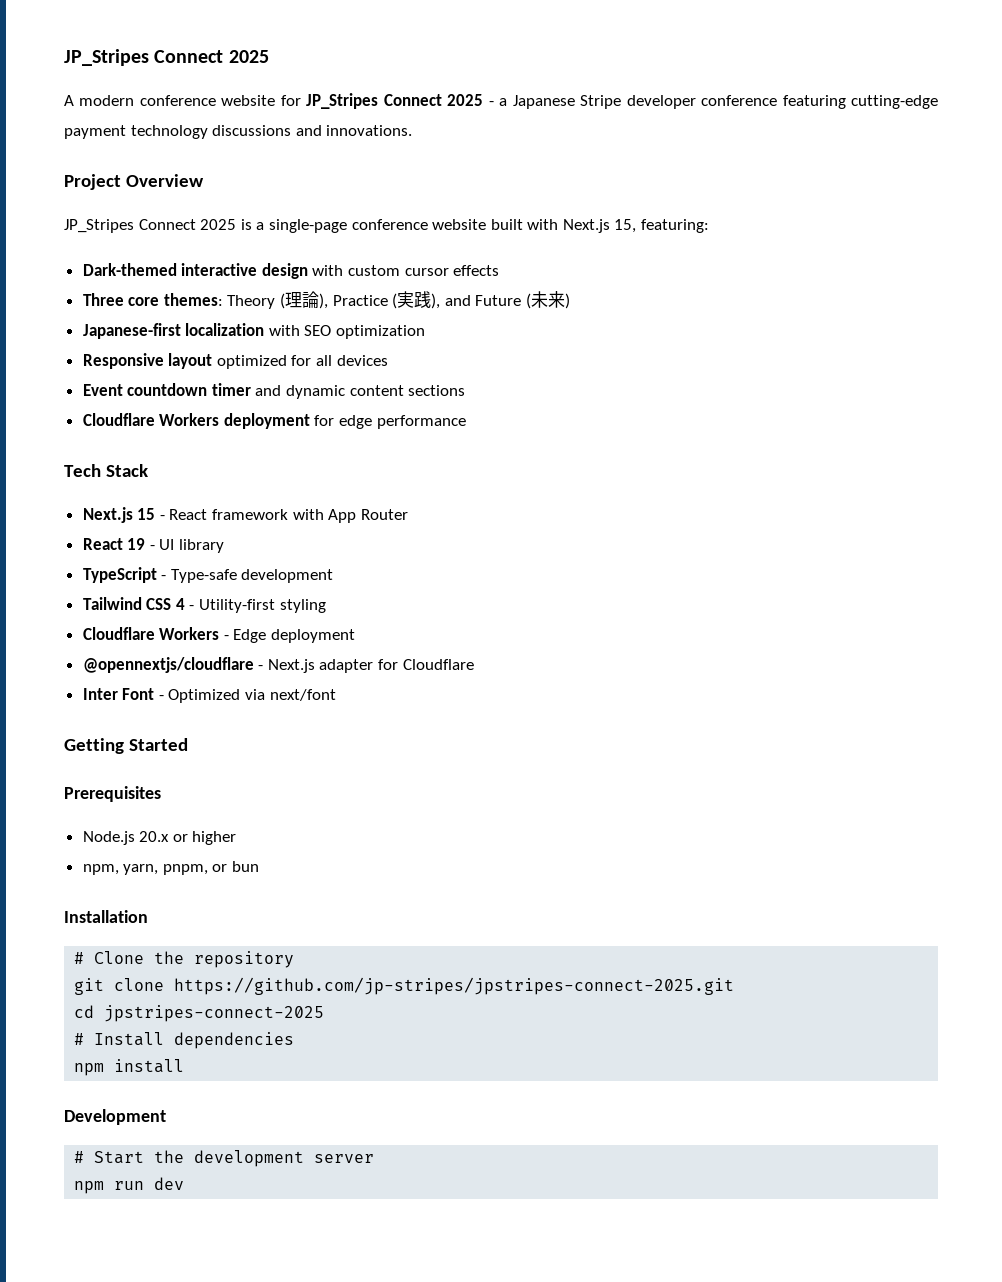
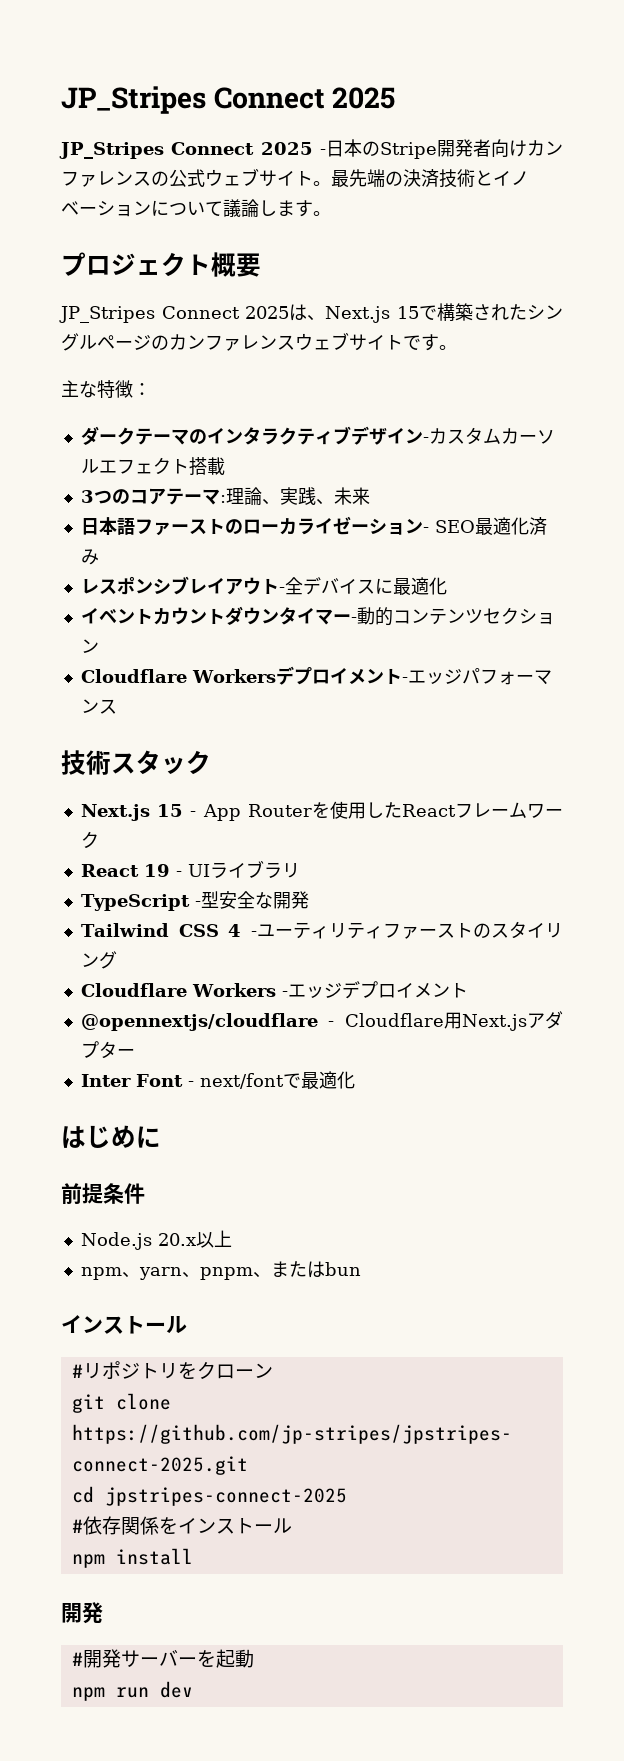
- A modern conference website for JP_Stripes Connect 2025 - a Japanese Stripe developer conference featuring cutting-edge payment technology discussions and innovations.
- Project Overview
- JP_Stripes Connect 2025 is a single-page conference website built with Next.js 15, featuring:
- Dark-themed interactive design with custom cursor effects
- Three core themes: Theory (理論), Practice (実践), and Future (未来)
- Japanese-first localization with SEO optimization
- Responsive layout optimized for all devices
- Event countdown timer and dynamic content sections
- Cloudflare Workers deployment for edge performance
- Tech Stack
+ JP_Stripes Connect 2025 -日本のStripe開発者向けカンファレンスの公式ウェブサイト。最先端の決済技術とイノベーションについて議論します。
+ プロジェクト概要
+ JP_Stripes Connect 2025は、Next.js 15で構築されたシングルページのカンファレンスウェブサイトです。
+ 主な特徴：
+ ダークテーマのインタラクティブデザイン-カスタムカーソルエフェクト搭載
+ 3つのコアテーマ:理論、実践、未来
+ 日本語ファーストのローカライゼーション- SEO最適化済み
+ レスポンシブレイアウト-全デバイスに最適化
+ イベントカウントダウンタイマー-動的コンテンツセクション
+ Cloudflare Workersデプロイメント-エッジパフォーマンス
+ 技術スタック
- Next.js 15 - React framework with App Router
+ Next.js 15 - App Routerを使用したReactフレームワーク
- React 19 - UI library
+ React 19 - UIライブラリ
- TypeScript - Type-safe development
+ TypeScript -型安全な開発
- Tailwind CSS 4 - Utility-first styling
- Cloudflare Workers - Edge deployment
- @opennextjs/cloudflare - Next.js adapter for Cloudflare
+ Tailwind CSS 4 -ユーティリティファーストのスタイリング
+ Cloudflare Workers -エッジデプロイメント
+ @opennextjs/cloudflare - Cloudflare用Next.jsアダプター
- Inter Font - Optimized via next/font
- Getting Started
- Prerequisites
- Node.js 20.x or higher
- npm, yarn, pnpm, or bun
- Installation
- # Clone the repository
+ Inter Font - next/fontで最適化
+ はじめに
+ 前提条件
+ Node.js 20.x以上
+ npm、yarn、pnpm、またはbun
+ インストール
+ #リポジトリをクローン
- # Install dependencies
+ #依存関係をインストール
  npm install
- Development
- # Start the development server
+ 開発
+ #開発サーバーを起動

